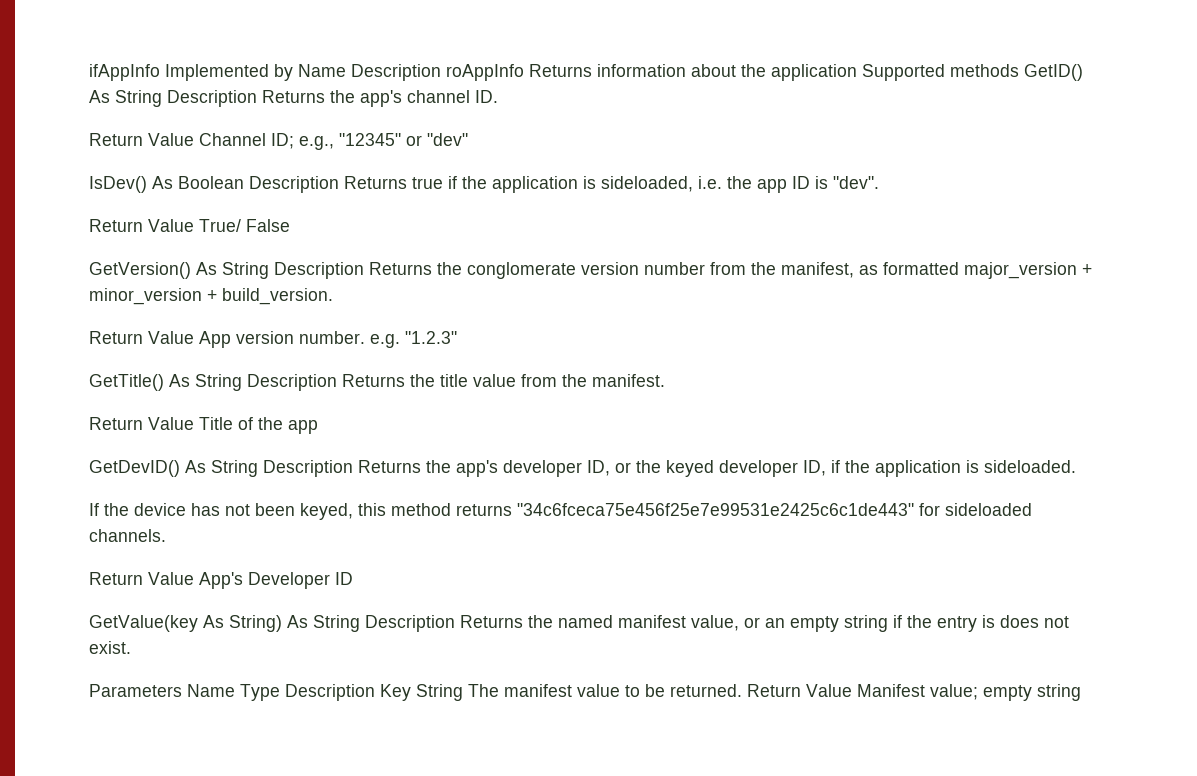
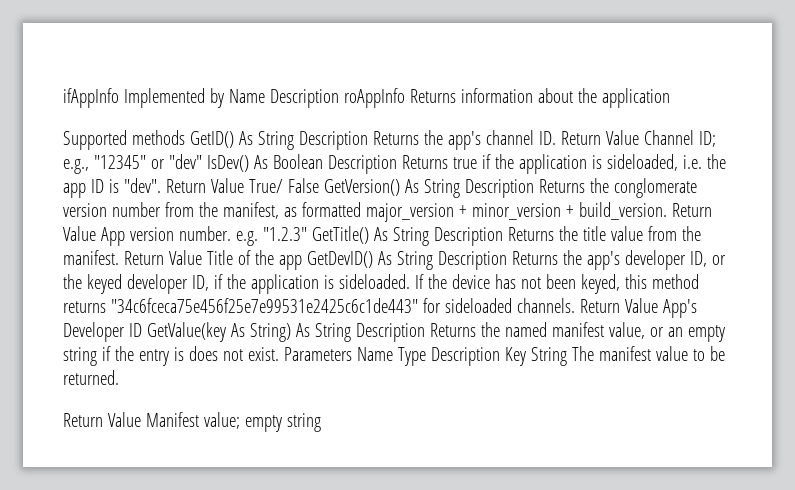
- ifAppInfo Implemented by Name Description roAppInfo Returns information about the application Supported methods GetID() As String Description Returns the app's channel ID.
- Return Value Channel ID;
+ ifAppInfo Implemented by Name Description roAppInfo Returns information about the application
+ Supported methods GetID() As String Description Returns the app's channel ID. Return Value Channel ID;
- e.g., "12345" or "dev"
- IsDev() As Boolean Description Returns true if the application is sideloaded, i.e. the app ID is "dev".
- Return Value True/ False
- GetVersion() As String Description Returns the conglomerate version number from the manifest, as formatted major_version + minor_version + build_version.
- Return Value App version number. e.g. "1.2.3"
- GetTitle() As String Description Returns the title value from the manifest.
- Return Value Title of the app
- GetDevID() As String Description Returns the app's developer ID, or the keyed developer ID, if the application is sideloaded.
- If the device has not been keyed, this method returns "34c6fceca75e456f25e7e99531e2425c6c1de443" for sideloaded channels.
- Return Value App's Developer ID
- GetValue(key As String) As String Description Returns the named manifest value, or an empty string if the entry is does not exist.
- Parameters Name Type Description Key String The manifest value to be returned. Return Value Manifest value;
+ e.g., "12345" or "dev" IsDev() As Boolean Description Returns true if the application is sideloaded, i.e. the app ID is "dev". Return Value True/ False GetVersion() As String Description Returns the conglomerate version number from the manifest, as formatted major_version + minor_version + build_version. Return Value App version number. e.g. "1.2.3" GetTitle() As String Description Returns the title value from the manifest. Return Value Title of the app GetDevID() As String Description Returns the app's developer ID, or the keyed developer ID, if the application is sideloaded. If the device has not been keyed, this method returns "34c6fceca75e456f25e7e99531e2425c6c1de443" for sideloaded channels. Return Value App's Developer ID GetValue(key As String) As String Description Returns the named manifest value, or an empty string if the entry is does not exist. Parameters Name Type Description Key String The manifest value to be returned.
+ Return Value Manifest value;

